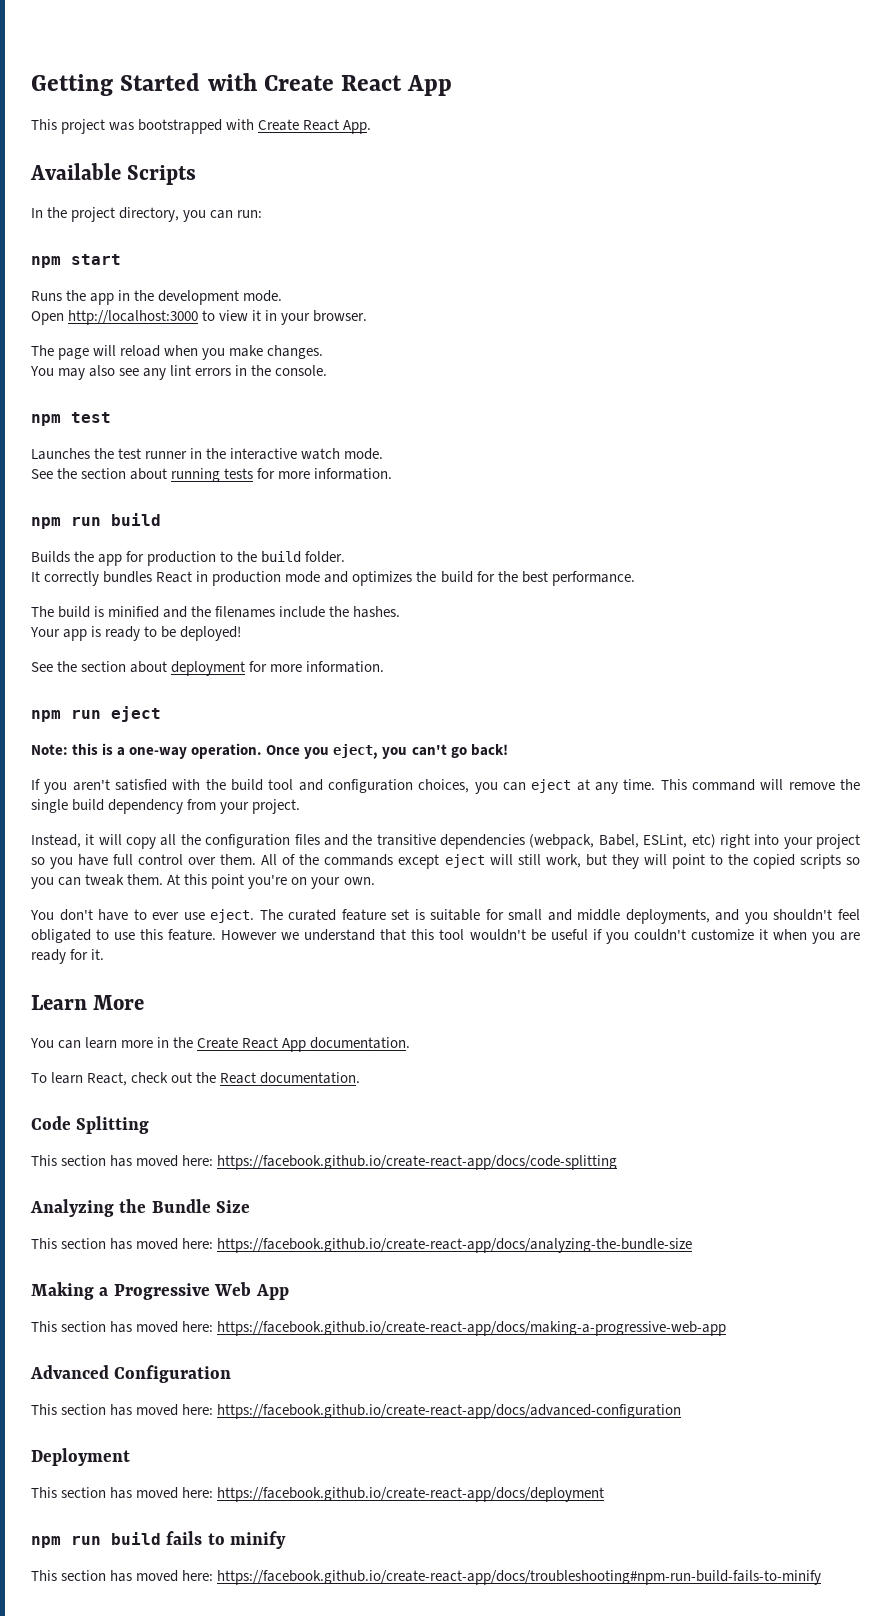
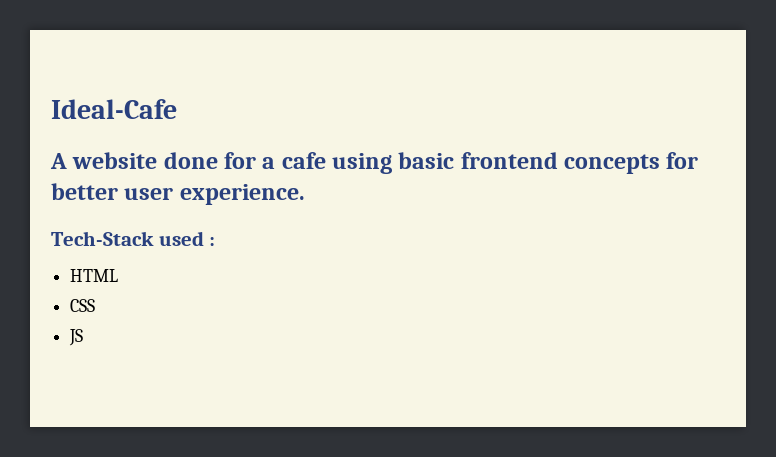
- Getting Started with Create React App
- This project was bootstrapped with Create React App.
- Available Scripts
- In the project directory, you can run:
- npm start
- Runs the app in the development mode.
- Open http://localhost:3000 to view it in your browser.
- The page will reload when you make changes.
- You may also see any lint errors in the console.
- npm test
- Launches the test runner in the interactive watch mode.
- See the section about running tests for more information.
- npm run build
- Builds the app for production to the build folder.
- It correctly bundles React in production mode and optimizes the build for the best performance.
- The build is minified and the filenames include the hashes.
- Your app is ready to be deployed!
- See the section about deployment for more information.
- npm run eject
- Note: this is a one-way operation. Once you eject, you can't go back!
- If you aren't satisfied with the build tool and configuration choices, you can eject at any time. This command will remove the single build dependency from your project.
- Instead, it will copy all the configuration files and the transitive dependencies (webpack, Babel, ESLint, etc) right into your project so you have full control over them. All of the commands except eject will still work, but they will point to the copied scripts so you can tweak them. At this point you're on your own.
- You don't have to ever use eject. The curated feature set is suitable for small and middle deployments, and you shouldn't feel obligated to use this feature. However we understand that this tool wouldn't be useful if you couldn't customize it when you are ready for it.
- Learn More
- You can learn more in the Create React App documentation.
- To learn React, check out the React documentation.
- Code Splitting
- This section has moved here: https://facebook.github.io/create-react-app/docs/code-splitting
- Analyzing the Bundle Size
- This section has moved here: https://facebook.github.io/create-react-app/docs/analyzing-the-bundle-size
- Making a Progressive Web App
- This section has moved here: https://facebook.github.io/create-react-app/docs/making-a-progressive-web-app
- Advanced Configuration
- This section has moved here: https://facebook.github.io/create-react-app/docs/advanced-configuration
- Deployment
- This section has moved here: https://facebook.github.io/create-react-app/docs/deployment
- npm run build fails to minify
- This section has moved here: https://facebook.github.io/create-react-app/docs/troubleshooting#npm-run-build-fails-to-minify
+ Ideal-Cafe
+ A website done for a cafe using basic frontend concepts for better user experience.
+ Tech-Stack used :
+ HTML
+ CSS
+ JS

